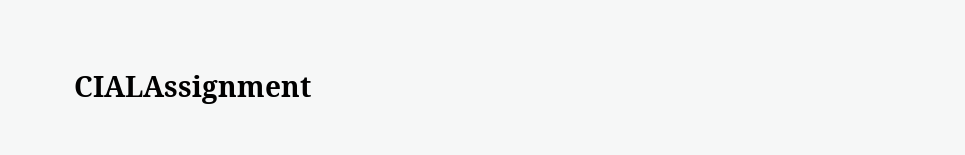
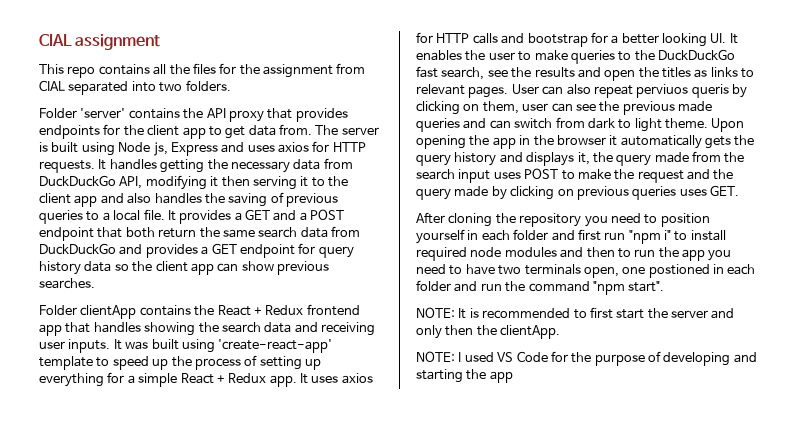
- CIALAssignment
+ CIAL assignment
+ This repo contains all the files for the assignment from CIAL separated into two folders.
+ Folder 'server' contains the API proxy that provides endpoints for the client app to get data from. The server is built using Node js, Express and uses axios for HTTP requests. It handles getting the necessary data from DuckDuckGo API, modifying it then serving it to the client app and also handles the saving of previous queries to a local file. It provides a GET and a POST endpoint that both return the same search data from DuckDuckGo and provides a GET endpoint for query history data so the client app can show previous searches.
+ Folder clientApp contains the React + Redux frontend app that handles showing the search data and receiving user inputs. It was built using 'create-react-app' template to speed up the process of setting up everything for a simple React + Redux app. It uses axios for HTTP calls and bootstrap for a better looking UI. It enables the user to make queries to the DuckDuckGo fast search, see the results and open the titles as links to relevant pages. User can also repeat perviuos queris by clicking on them, user can see the previous made queries and can switch from dark to light theme. Upon opening the app in the browser it automatically gets the query history and displays it, the query made from the search input uses POST to make the request and the query made by clicking on previous queries uses GET.
+ After cloning the repository you need to position yourself in each folder and first run "npm i" to install required node modules and then to run the app you need to have two terminals open, one postioned in each folder and run the command "npm start".
+ NOTE: It is recommended to first start the server and only then the clientApp.
+ NOTE: I used VS Code for the purpose of developing and starting the app

